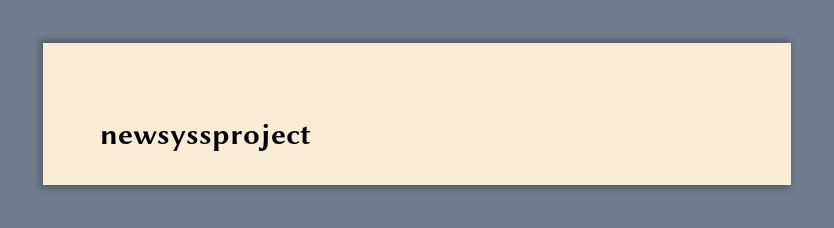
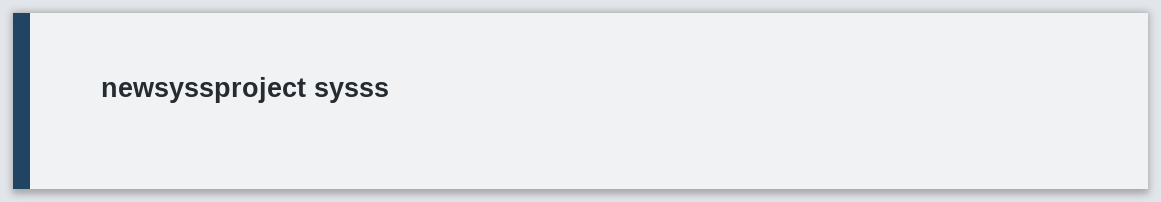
- newsyssproject
+ newsyssproject sysss

